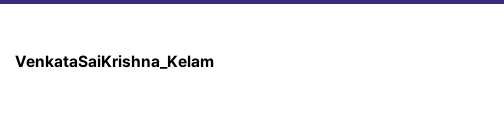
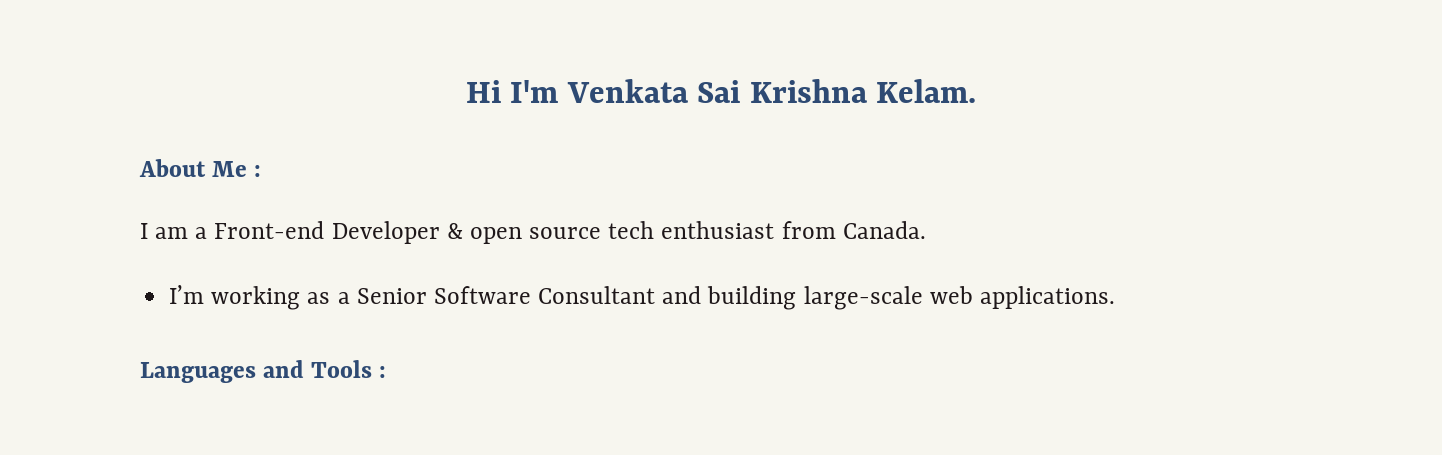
- VenkataSaiKrishna_Kelam
+ Hi I'm Venkata Sai Krishna Kelam.
+ About Me :
+ I am a Front-end Developer & open source tech enthusiast from Canada.
+ I’m working as a Senior Software Consultant and building large-scale web applications.
+ Languages and Tools :

